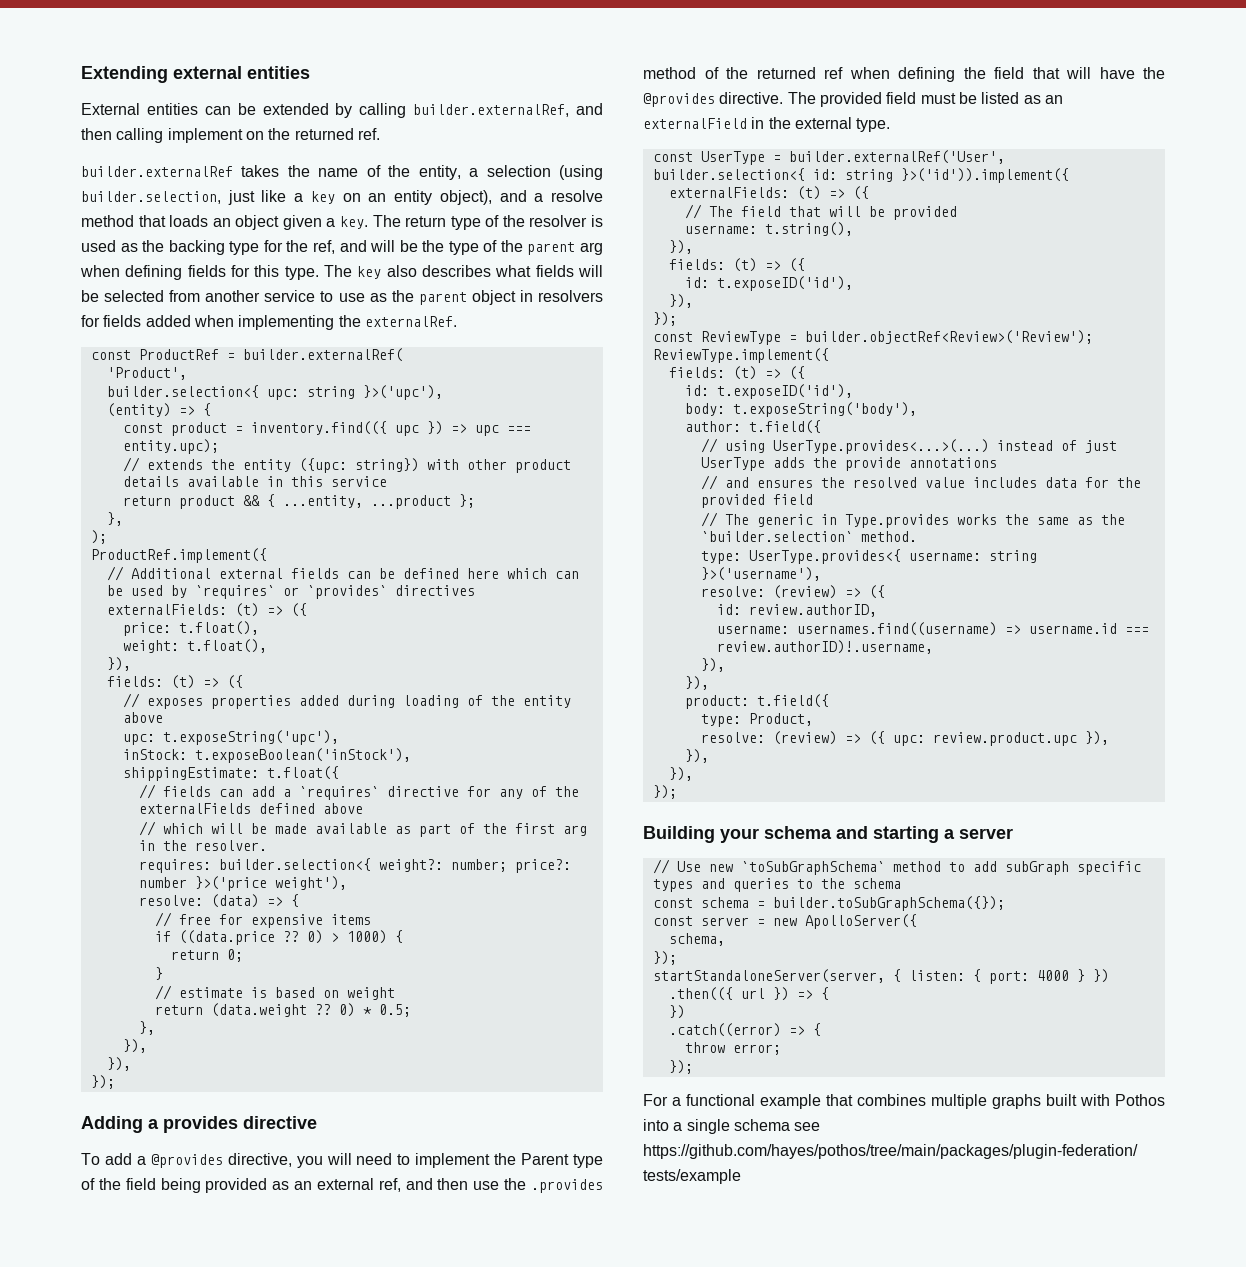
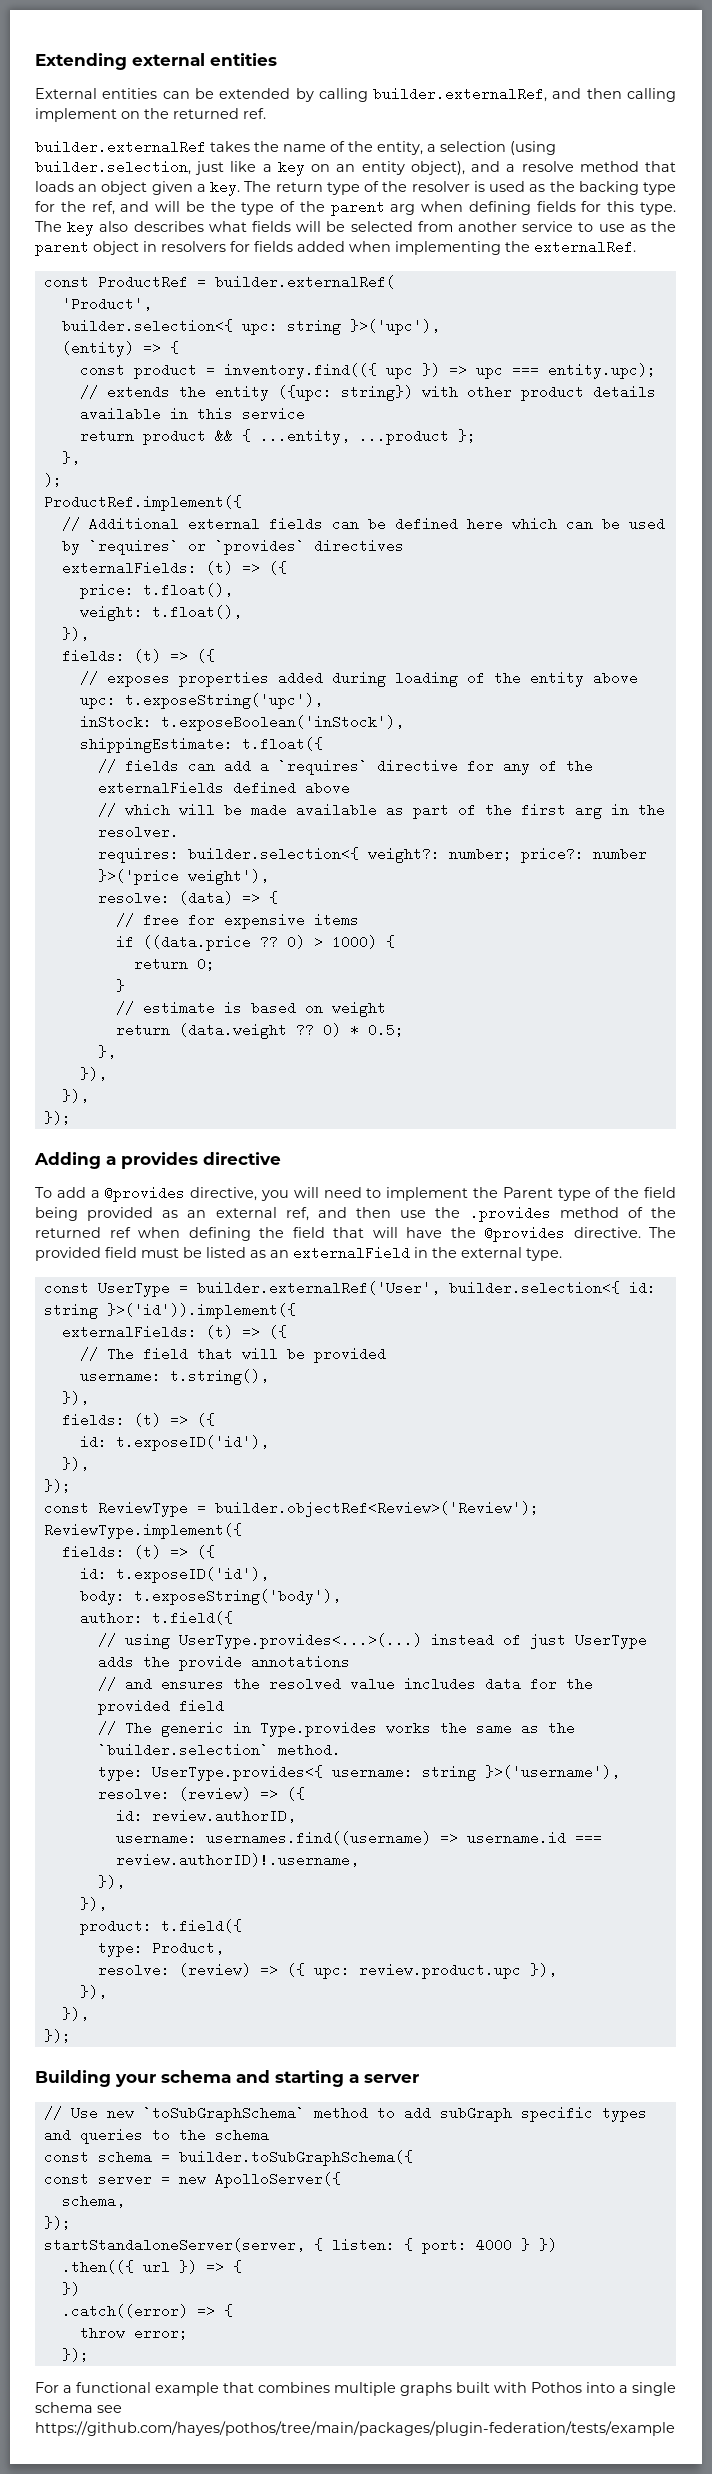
- const schema = builder.toSubGraphSchema({});
+ const schema = builder.toSubGraphSchema({

